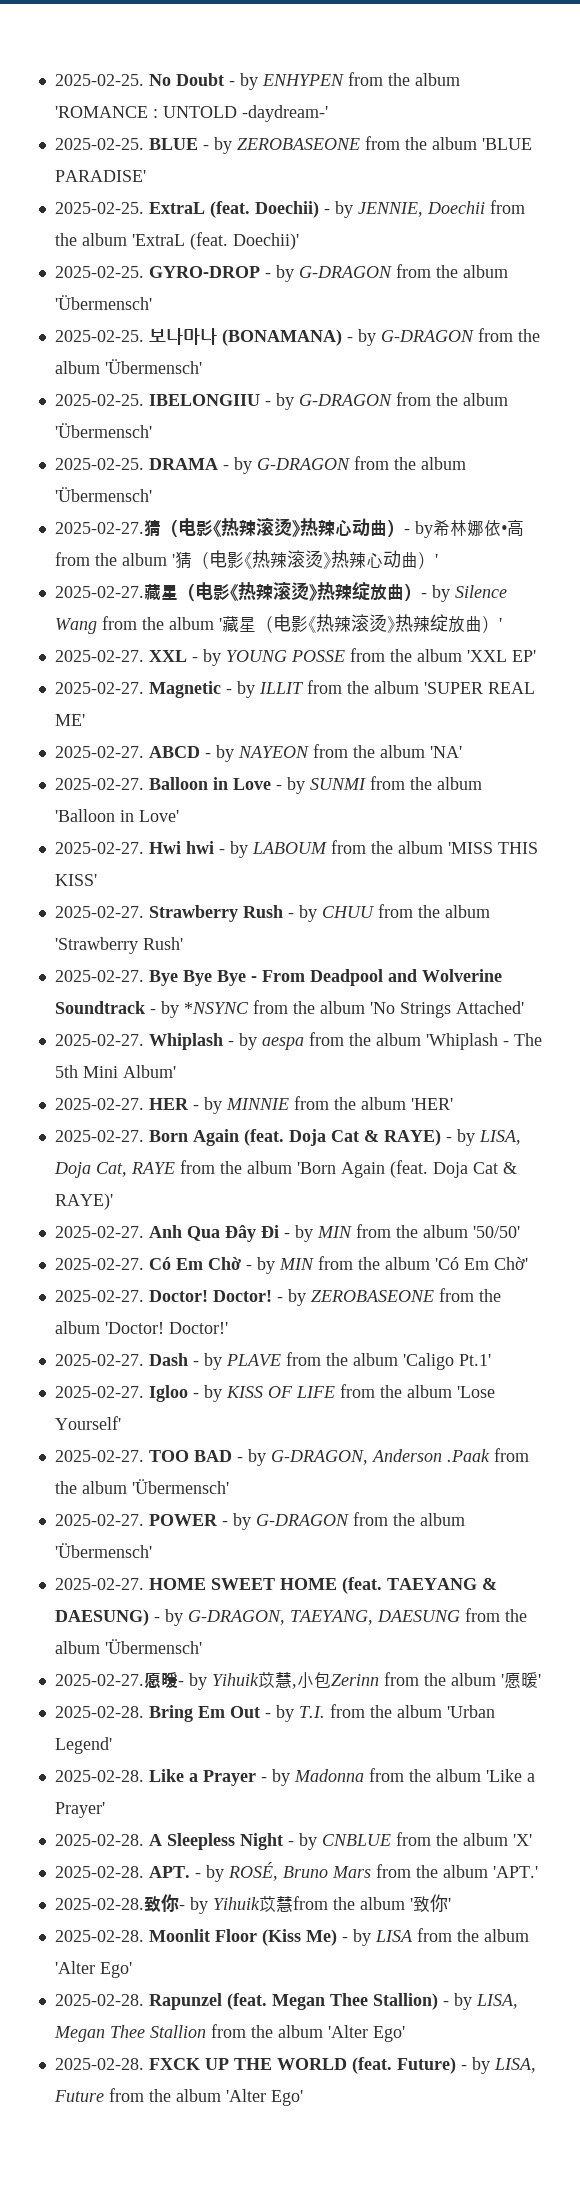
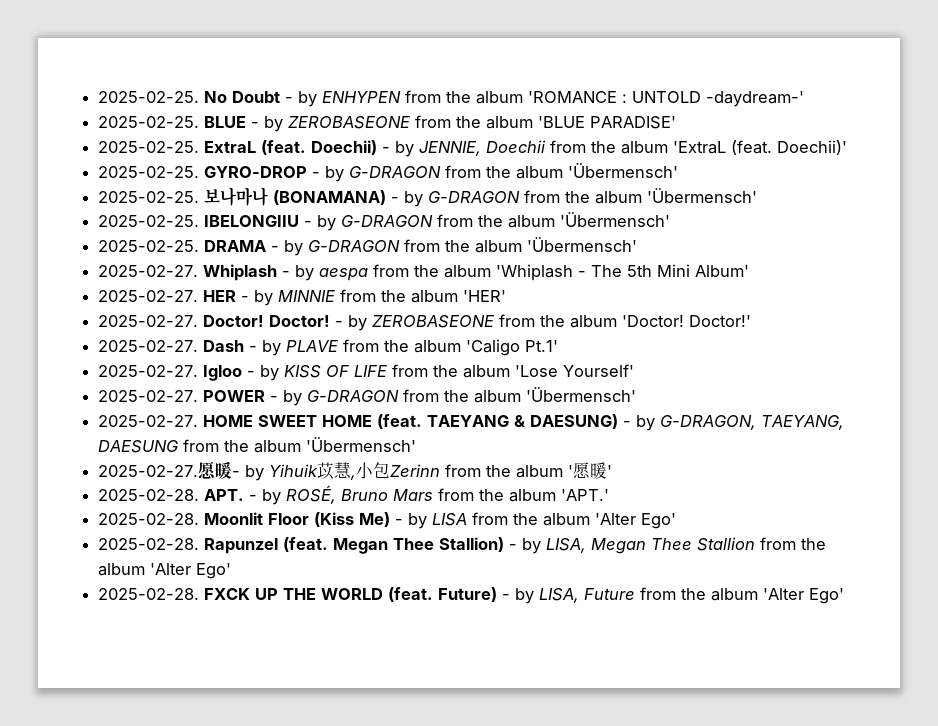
- 2025-02-27.猜（电影《热辣滚烫》热辣心动曲）- by希林娜依•高from the album '猜（电影《热辣滚烫》热辣心动曲）'
- 2025-02-27.藏星（电影《热辣滚烫》热辣绽放曲）- by Silence Wang from the album '藏星（电影《热辣滚烫》热辣绽放曲）'
- 2025-02-27. XXL - by YOUNG POSSE from the album 'XXL EP'
- 2025-02-27. Magnetic - by ILLIT from the album 'SUPER REAL ME'
- 2025-02-27. ABCD - by NAYEON from the album 'NA'
- 2025-02-27. Balloon in Love - by SUNMI from the album 'Balloon in Love'
- 2025-02-27. Hwi hwi - by LABOUM from the album 'MISS THIS KISS'
- 2025-02-27. Strawberry Rush - by CHUU from the album 'Strawberry Rush'
- 2025-02-27. Bye Bye Bye - From Deadpool and Wolverine Soundtrack - by *NSYNC from the album 'No Strings Attached'
- 2025-02-27. Born Again (feat. Doja Cat & RAYE) - by LISA, Doja Cat, RAYE from the album 'Born Again (feat. Doja Cat & RAYE)'
- 2025-02-27. Anh Qua Đây Đi - by MIN from the album '50/50'
- 2025-02-27. Có Em Chờ - by MIN from the album 'Có Em Chờ'
- 2025-02-27. TOO BAD - by G-DRAGON, Anderson .Paak from the album 'Übermensch'
- 2025-02-28. Bring Em Out - by T.I. from the album 'Urban Legend'
- 2025-02-28. Like a Prayer - by Madonna from the album 'Like a Prayer'
- 2025-02-28. A Sleepless Night - by CNBLUE from the album 'X'
- 2025-02-28.致你- by Yihuik苡慧from the album '致你'

